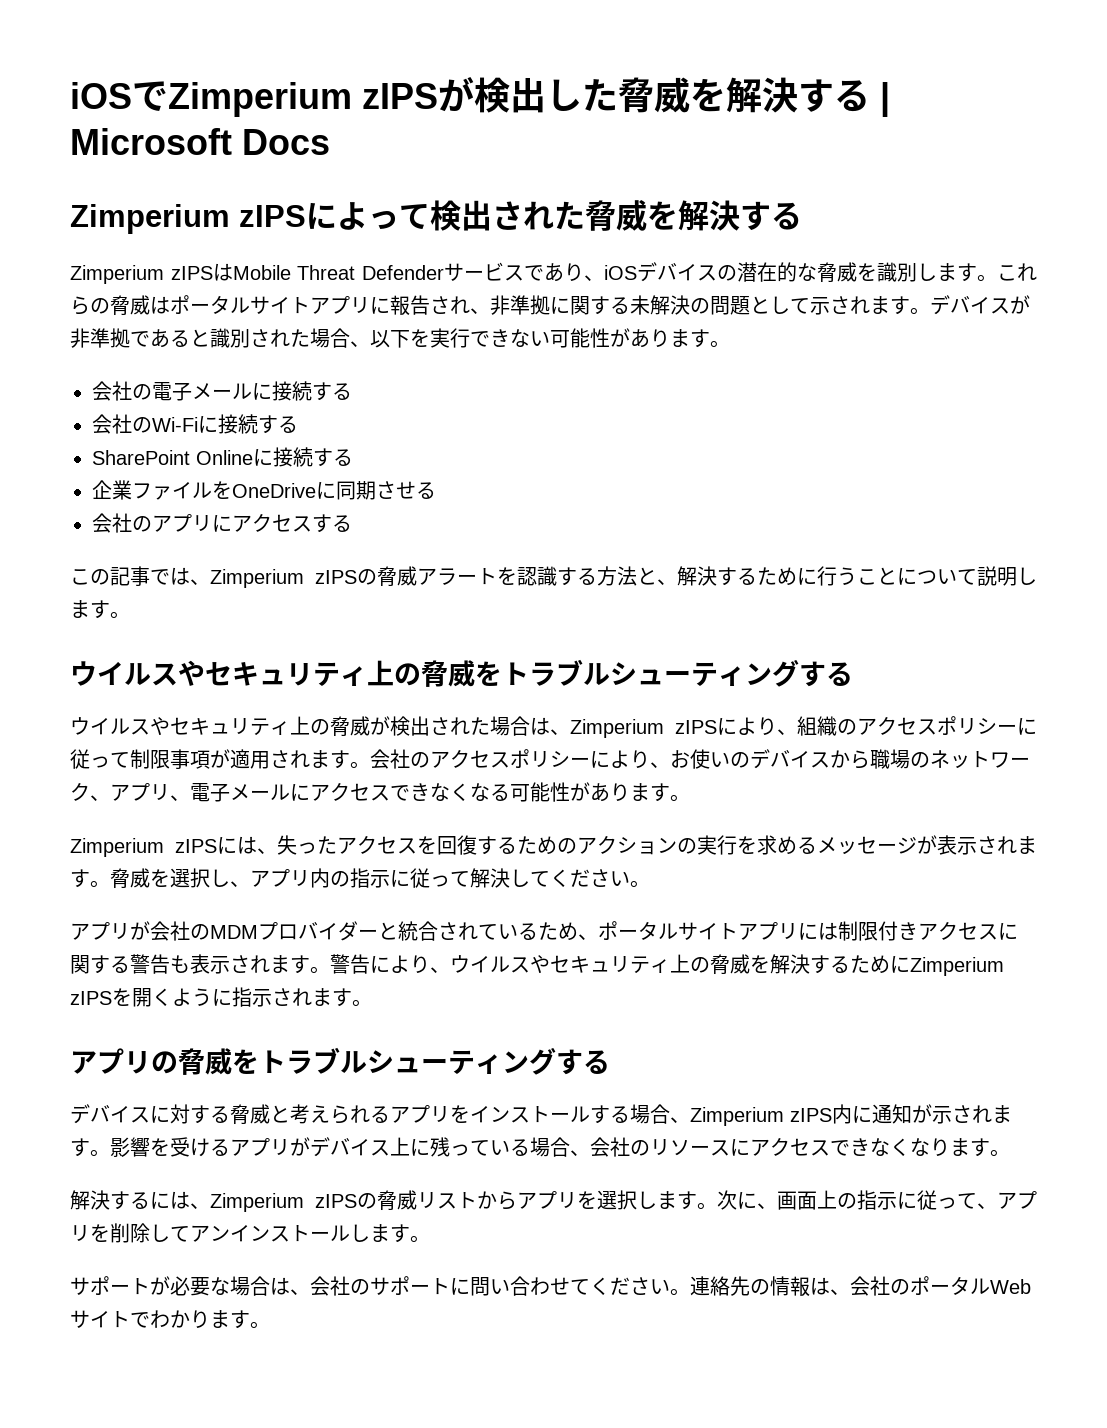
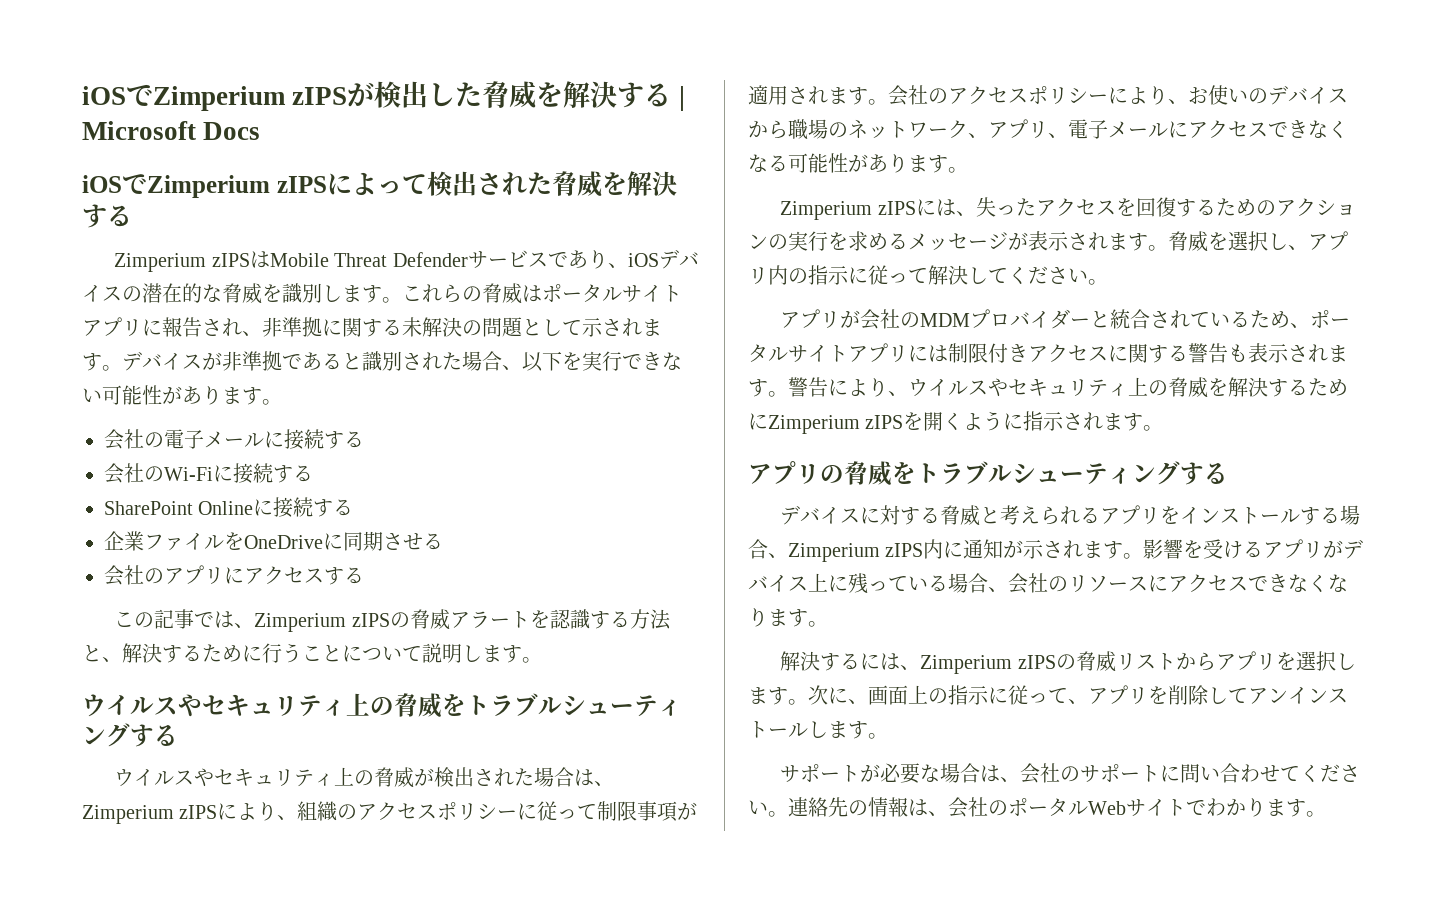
- Zimperium zIPSによって検出された脅威を解決する
+ iOSでZimperium zIPSによって検出された脅威を解決する

